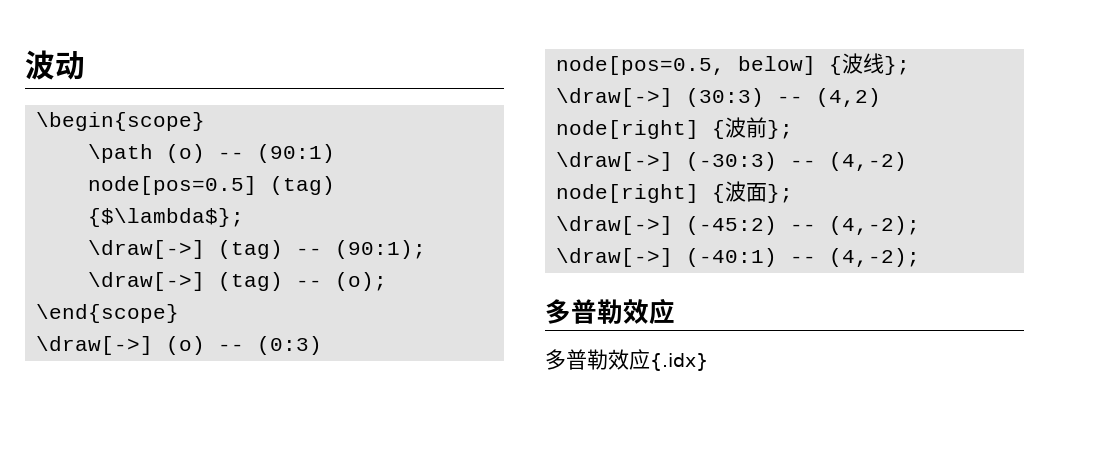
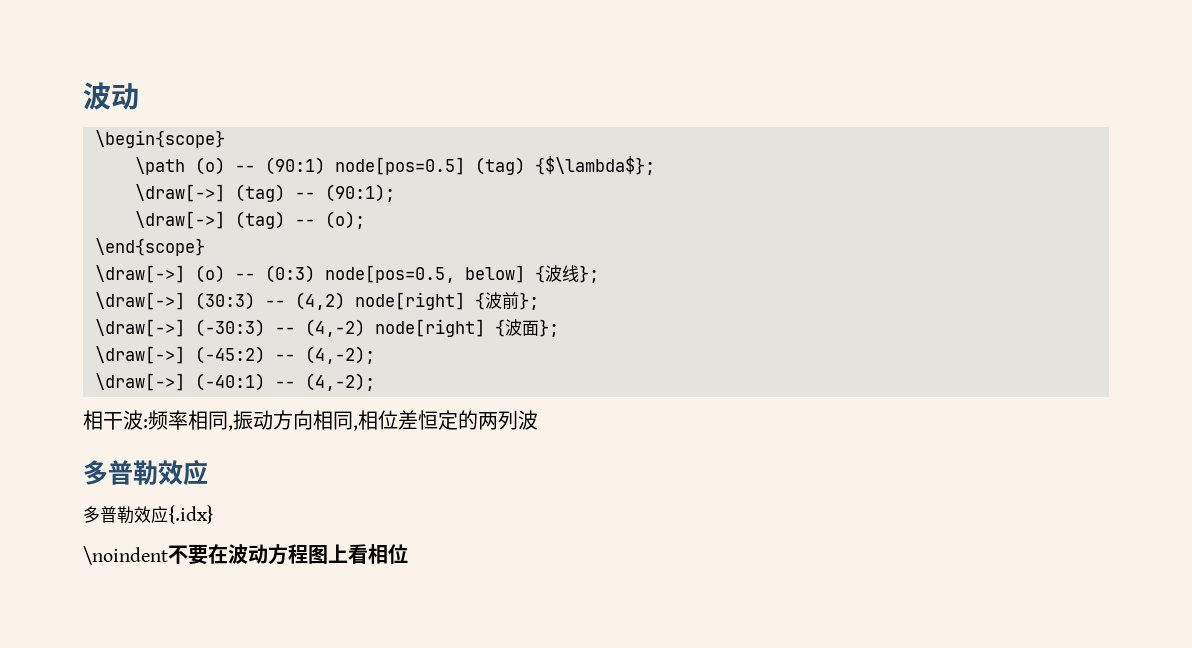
+ 相干波:频率相同,振动方向相同,相位差恒定的两列波
+ \noindent不要在波动方程图上看相位

